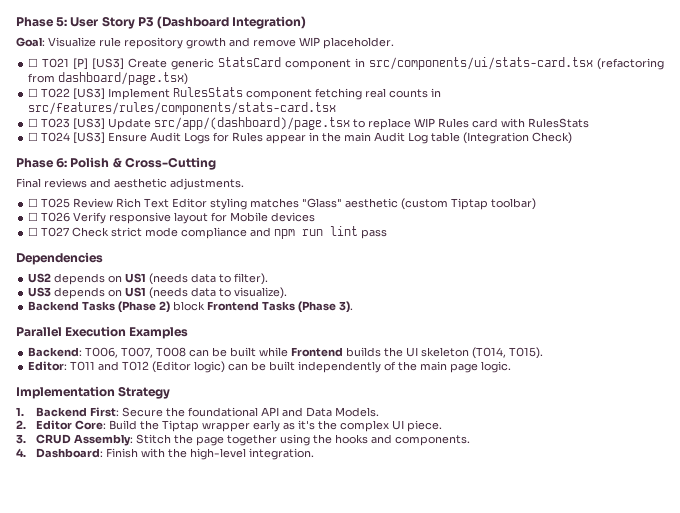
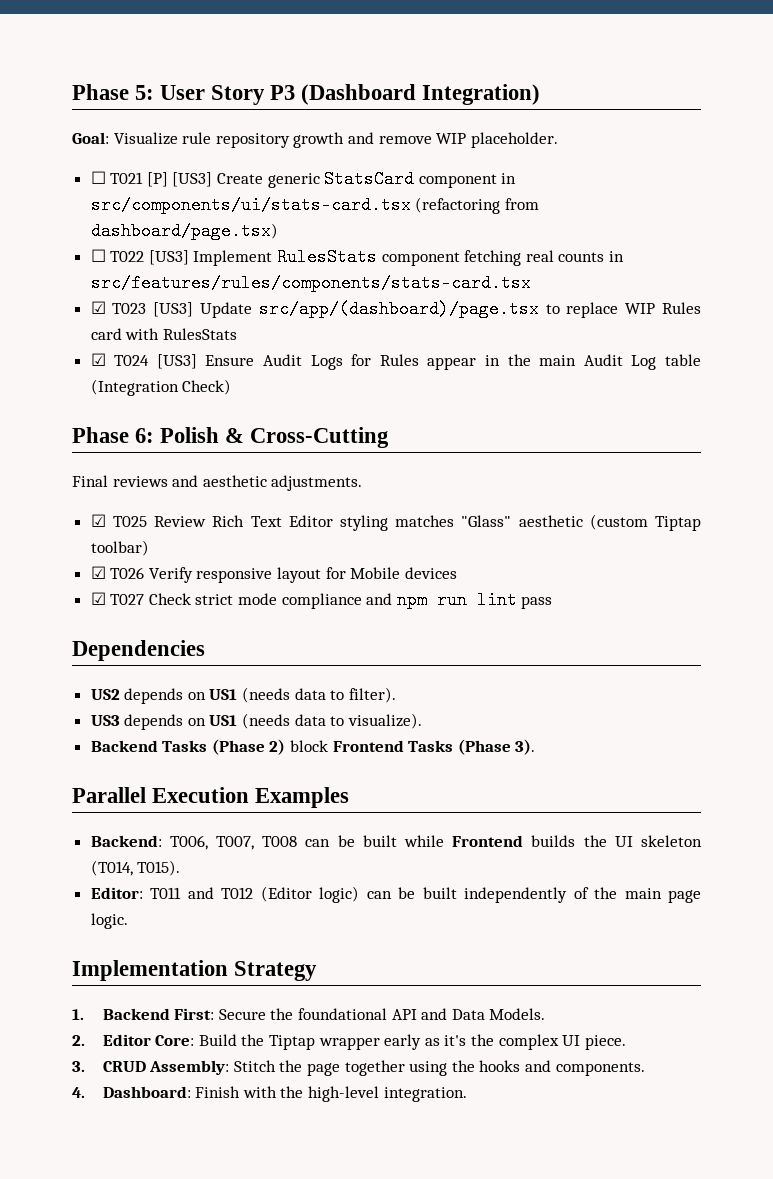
- ☐ T023 [US3] Update src/app/(dashboard)/page.tsx to replace WIP Rules card with RulesStats
+ ☑ T023 [US3] Update src/app/(dashboard)/page.tsx to replace WIP Rules card with RulesStats
- ☐ T024 [US3] Ensure Audit Logs for Rules appear in the main Audit Log table (Integration Check)
+ ☑ T024 [US3] Ensure Audit Logs for Rules appear in the main Audit Log table (Integration Check)
- ☐ T025 Review Rich Text Editor styling matches "Glass" aesthetic (custom Tiptap toolbar)
+ ☑ T025 Review Rich Text Editor styling matches "Glass" aesthetic (custom Tiptap toolbar)
- ☐ T026 Verify responsive layout for Mobile devices
+ ☑ T026 Verify responsive layout for Mobile devices
- ☐ T027 Check strict mode compliance and npm run lint pass
+ ☑ T027 Check strict mode compliance and npm run lint pass

